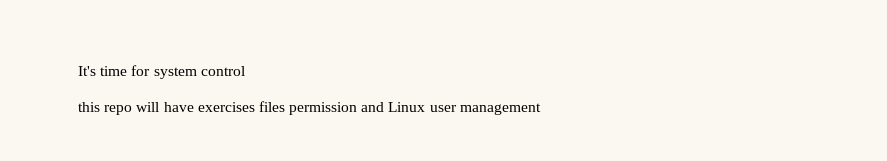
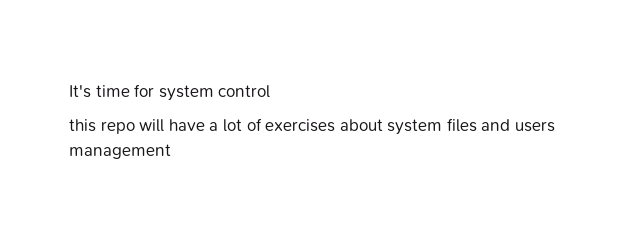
- this repo will have exercises files permission and Linux user management
+ this repo will have a lot of exercises about system files and users management

